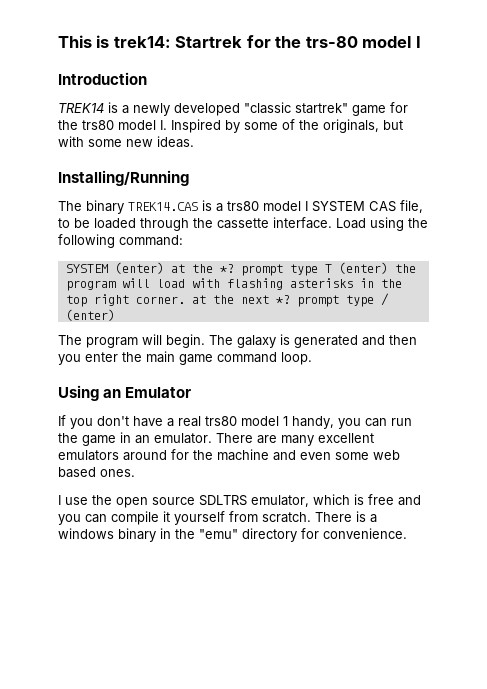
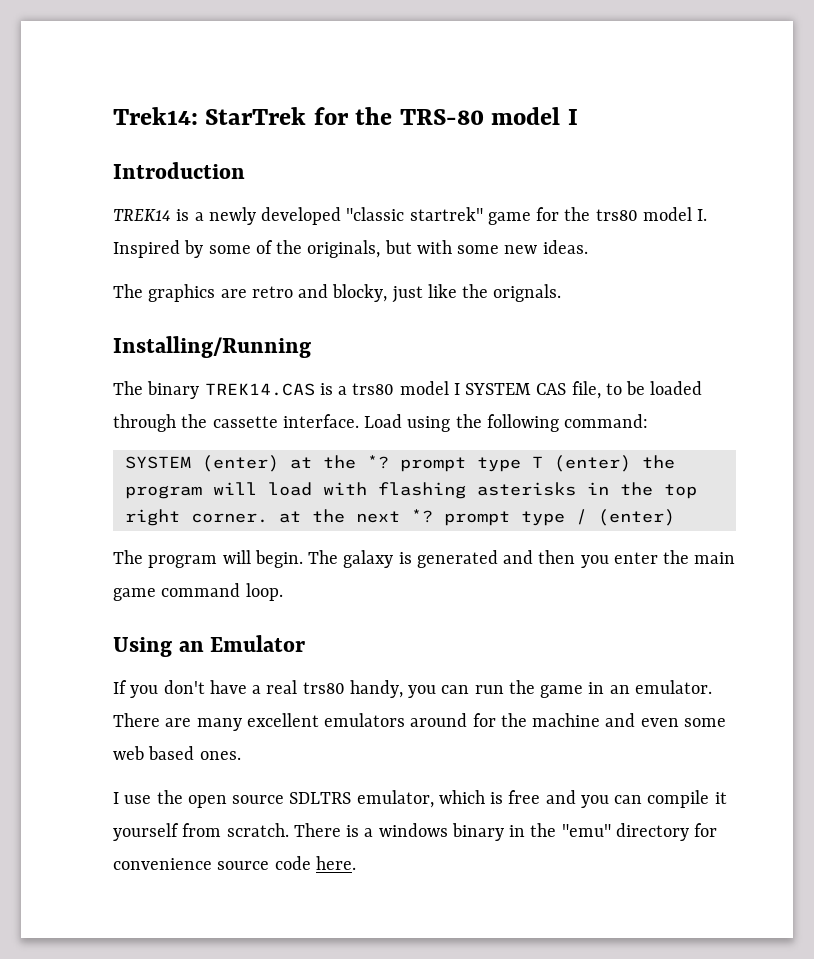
- This is trek14: Startrek for the trs-80 model I
+ Trek14: StarTrek for the TRS-80 model I
+ The graphics are retro and blocky, just like the orignals.
- If you don't have a real trs80 model 1 handy, you can run the game in an emulator.
+ If you don't have a real trs80 handy, you can run the game in an emulator.
- There is a windows binary in the "emu" directory for convenience.
+ There is a windows binary in the "emu" directory for convenience source code here.

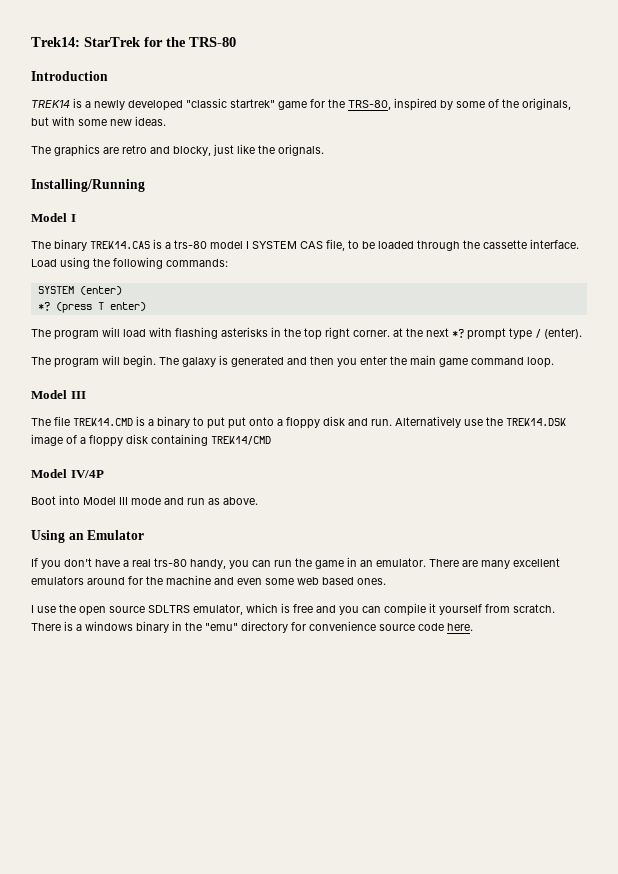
- Trek14: StarTrek for the TRS-80 model I
+ Trek14: StarTrek for the TRS-80
- TREK14 is a newly developed "classic startrek" game for the trs80 model I. Inspired by some of the originals, but with some new ideas.
+ TREK14 is a newly developed "classic startrek" game for the TRS-80, inspired by some of the originals, but with some new ideas.
+ Model I
- The binary TREK14.CAS is a trs80 model I SYSTEM CAS file, to be loaded through the cassette interface.
+ The binary TREK14.CAS is a trs-80 model I SYSTEM CAS file, to be loaded through the cassette interface.
- Load using the following command:
+ Load using the following commands:
- SYSTEM (enter) at the *? prompt type T (enter) the program will load with flashing asterisks in the top right corner. at the next *? prompt type / (enter)
+ SYSTEM (enter)
+ *? (press T enter)
+ The program will load with flashing asterisks in the top right corner. at the next *? prompt type / (enter).
  The galaxy is generated and then you enter the main game command loop.
+ Model III
+ The file TREK14.CMD is a binary to put put onto a floppy disk and run. Alternatively use the TREK14.DSK image of a floppy disk containing TREK14/CMD
+ Model IV/4P
+ Boot into Model III mode and run as above.
- If you don't have a real trs80 handy, you can run the game in an emulator.
+ If you don't have a real trs-80 handy, you can run the game in an emulator.

